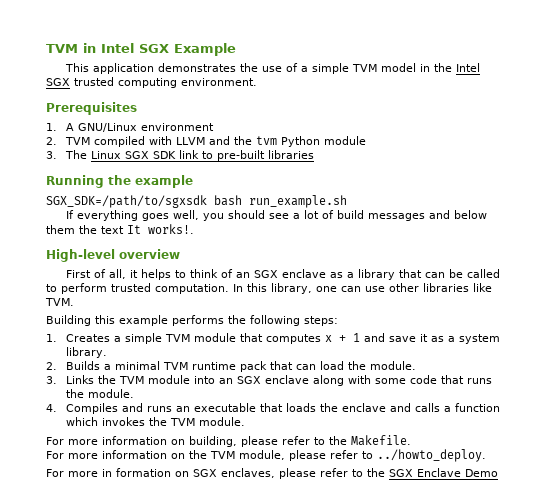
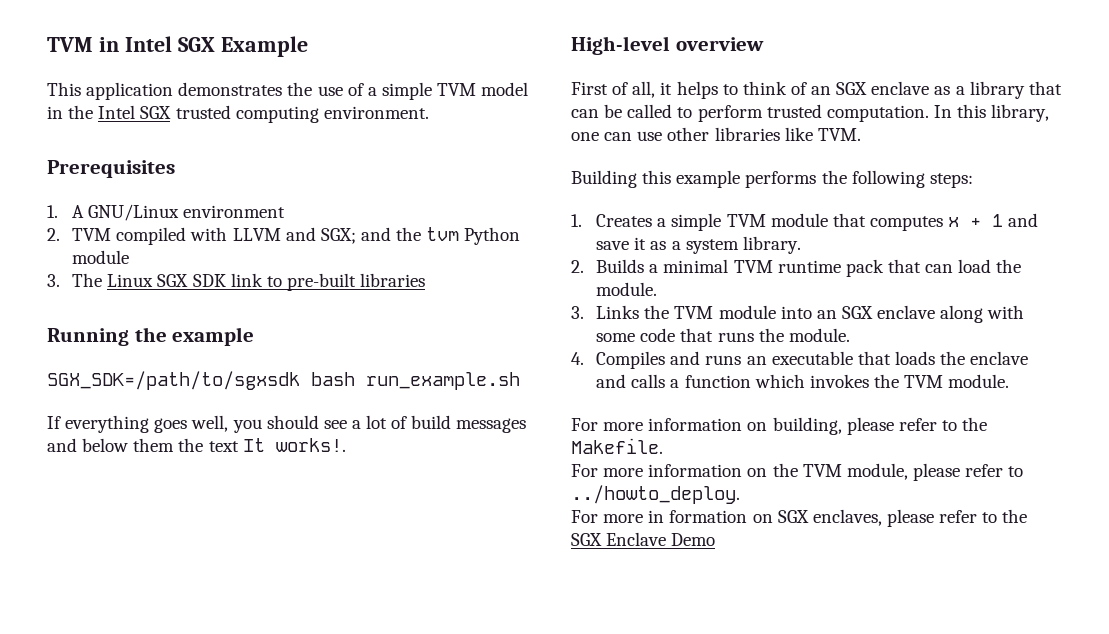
- 2. TVM compiled with LLVM and the tvm Python module
+ 2. TVM compiled with LLVM and SGX; and the tvm Python module

